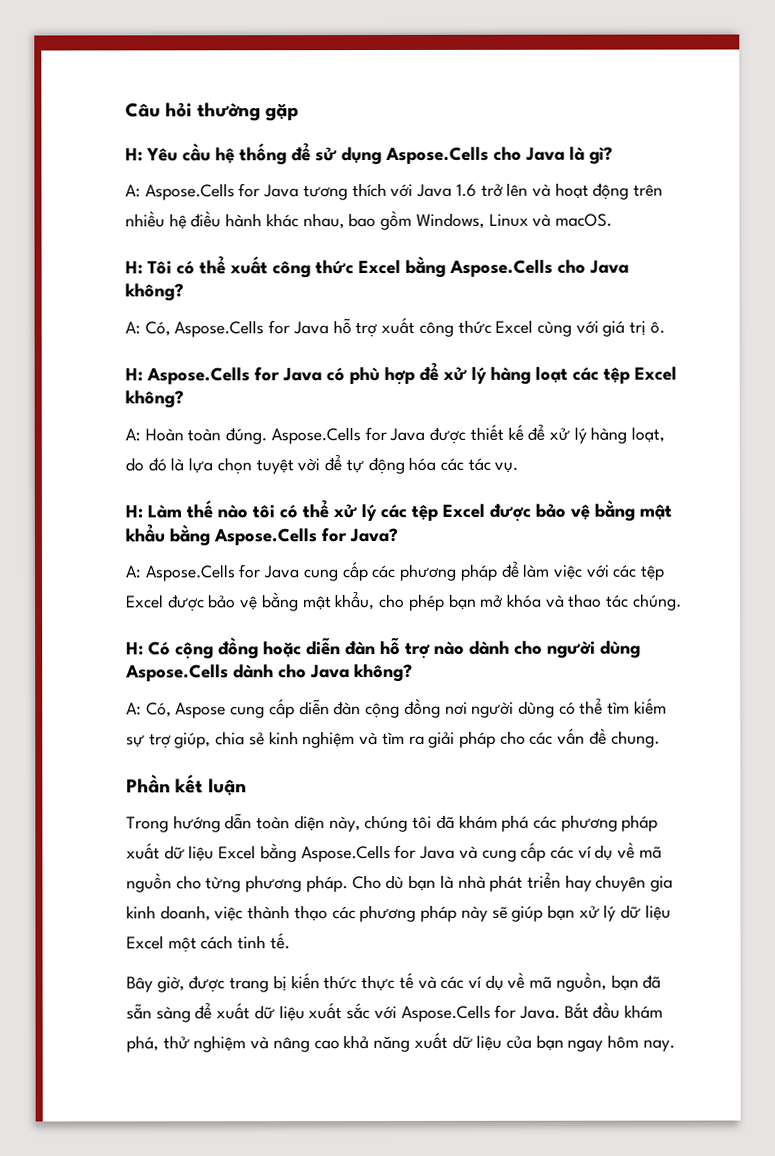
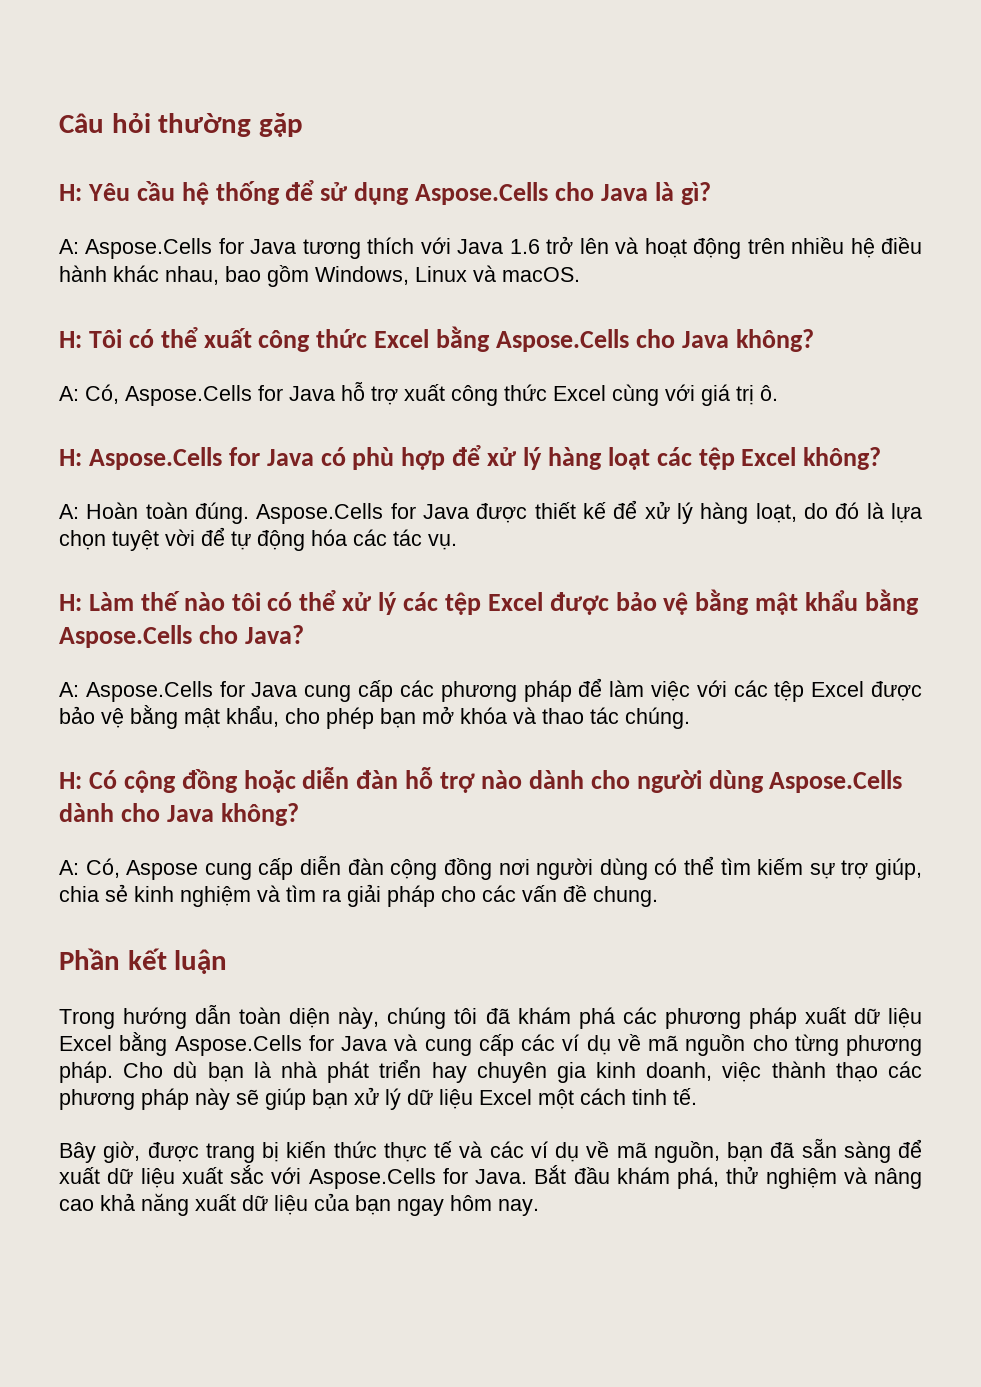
- H: Làm thế nào tôi có thể xử lý các tệp Excel được bảo vệ bằng mật khẩu bằng Aspose.Cells for Java?
+ H: Làm thế nào tôi có thể xử lý các tệp Excel được bảo vệ bằng mật khẩu bằng Aspose.Cells cho Java?

